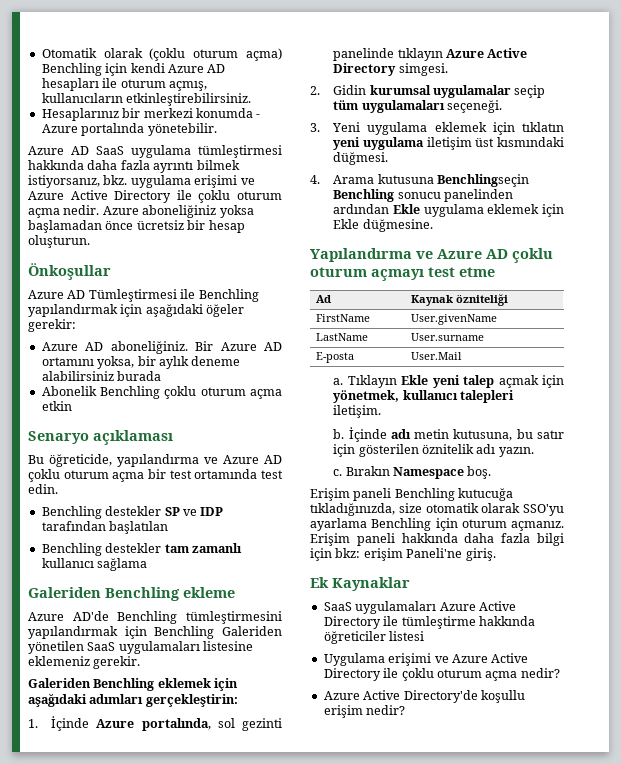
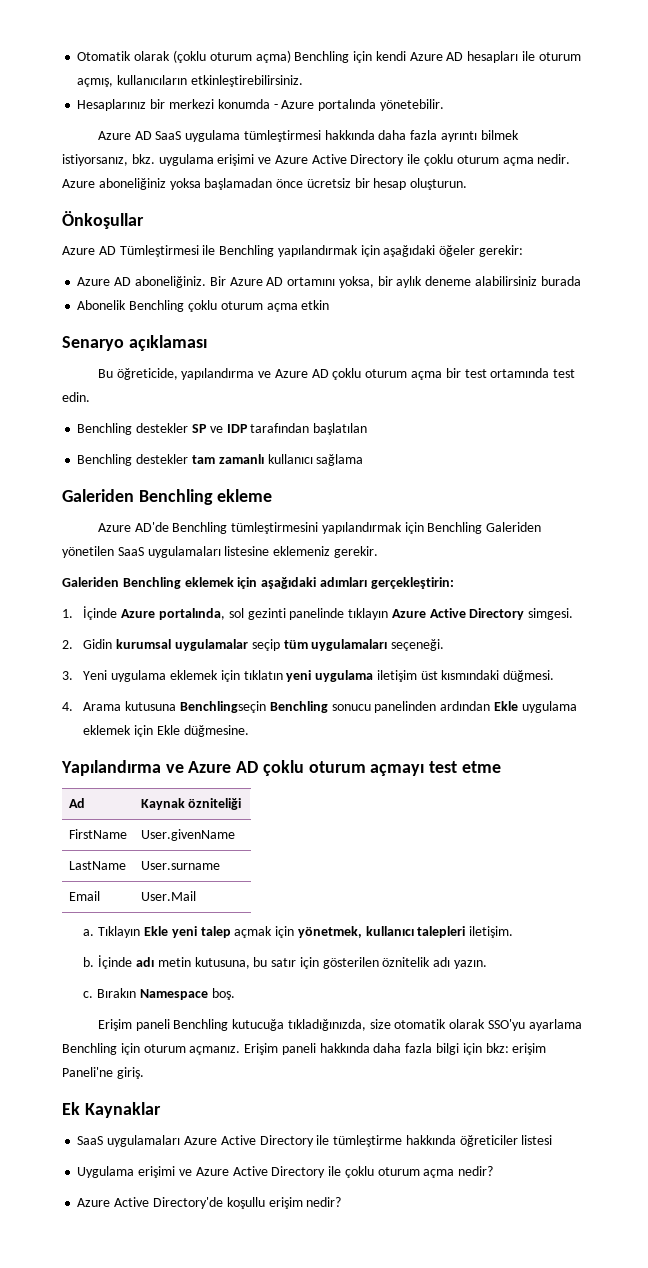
- E-posta | User.Mail
+ Email | User.Mail

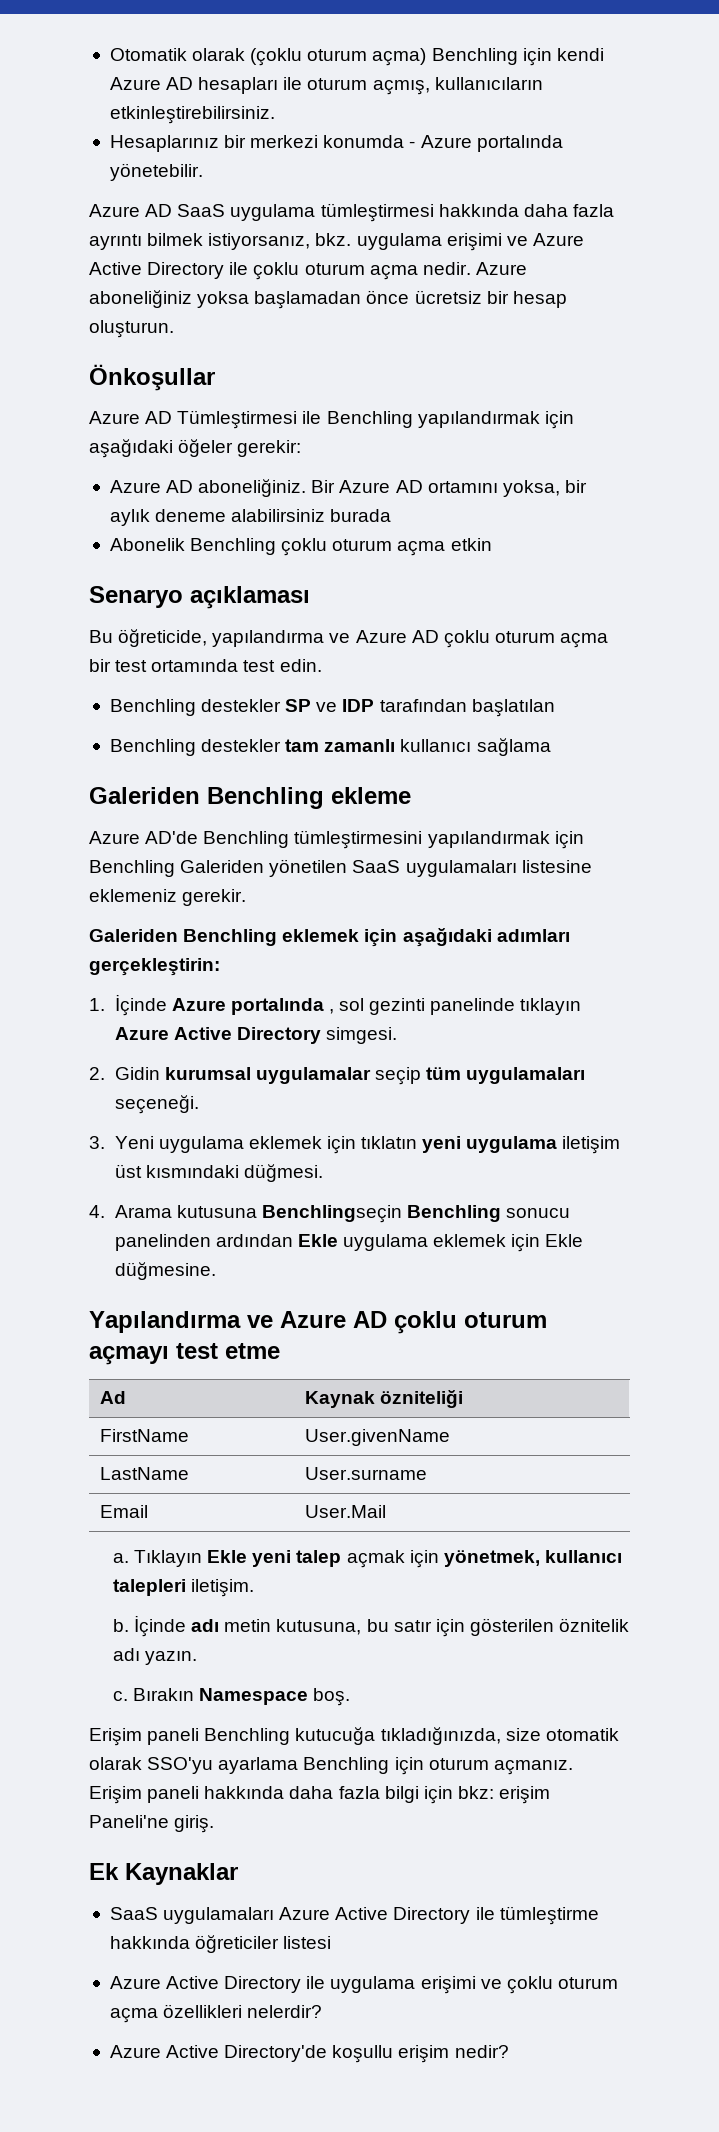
- 1. İçinde Azure portalında, sol gezinti panelinde tıklayın Azure Active Directory simgesi.
+ 1. İçinde Azure portalında , sol gezinti panelinde tıklayın Azure Active Directory simgesi.
- Uygulama erişimi ve Azure Active Directory ile çoklu oturum açma nedir?
+ Azure Active Directory ile uygulama erişimi ve çoklu oturum açma özellikleri nelerdir?

